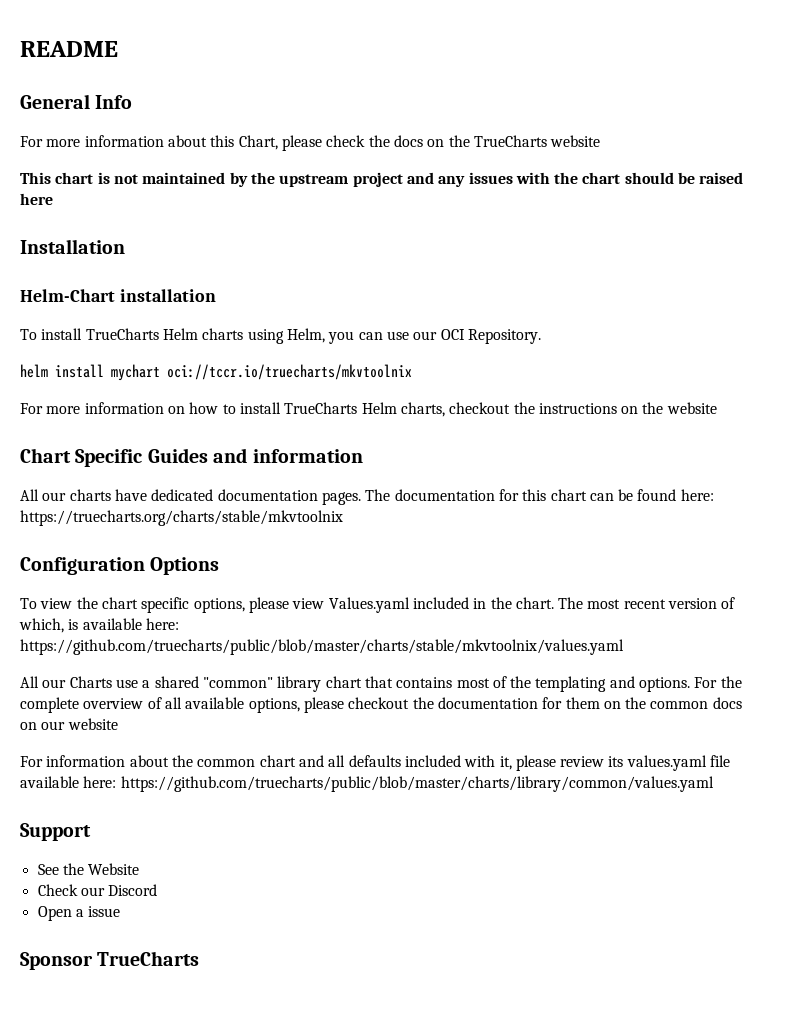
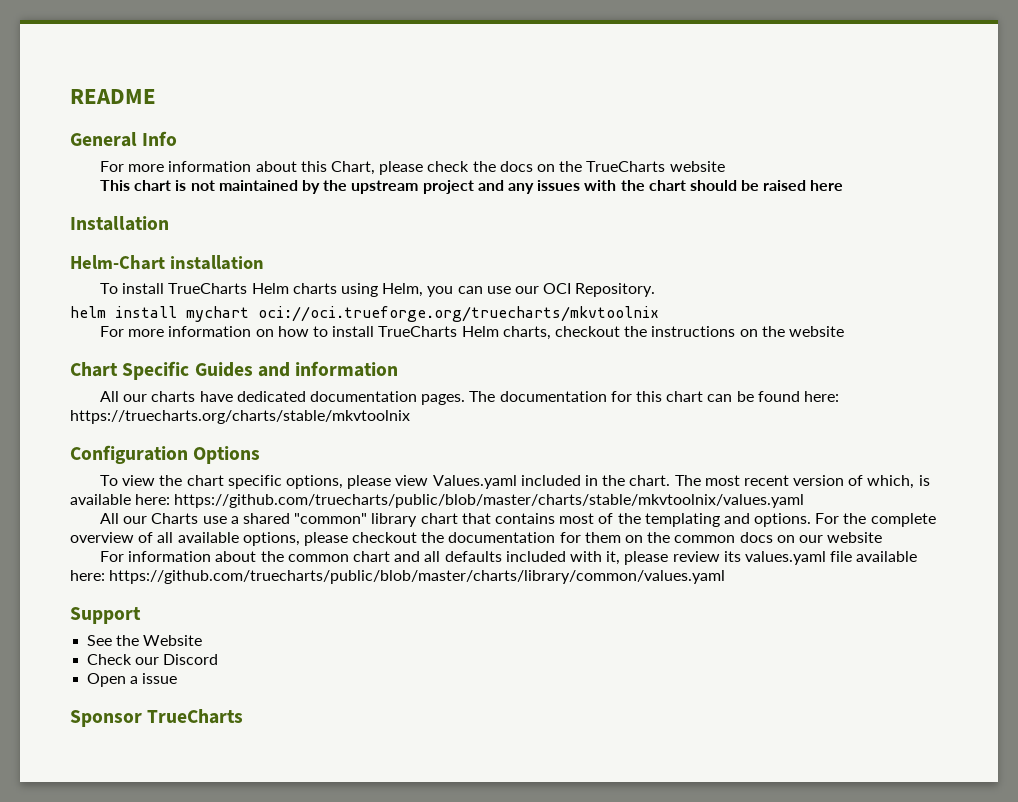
- helm install mychart oci://tccr.io/truecharts/mkvtoolnix
+ helm install mychart oci://oci.trueforge.org/truecharts/mkvtoolnix

